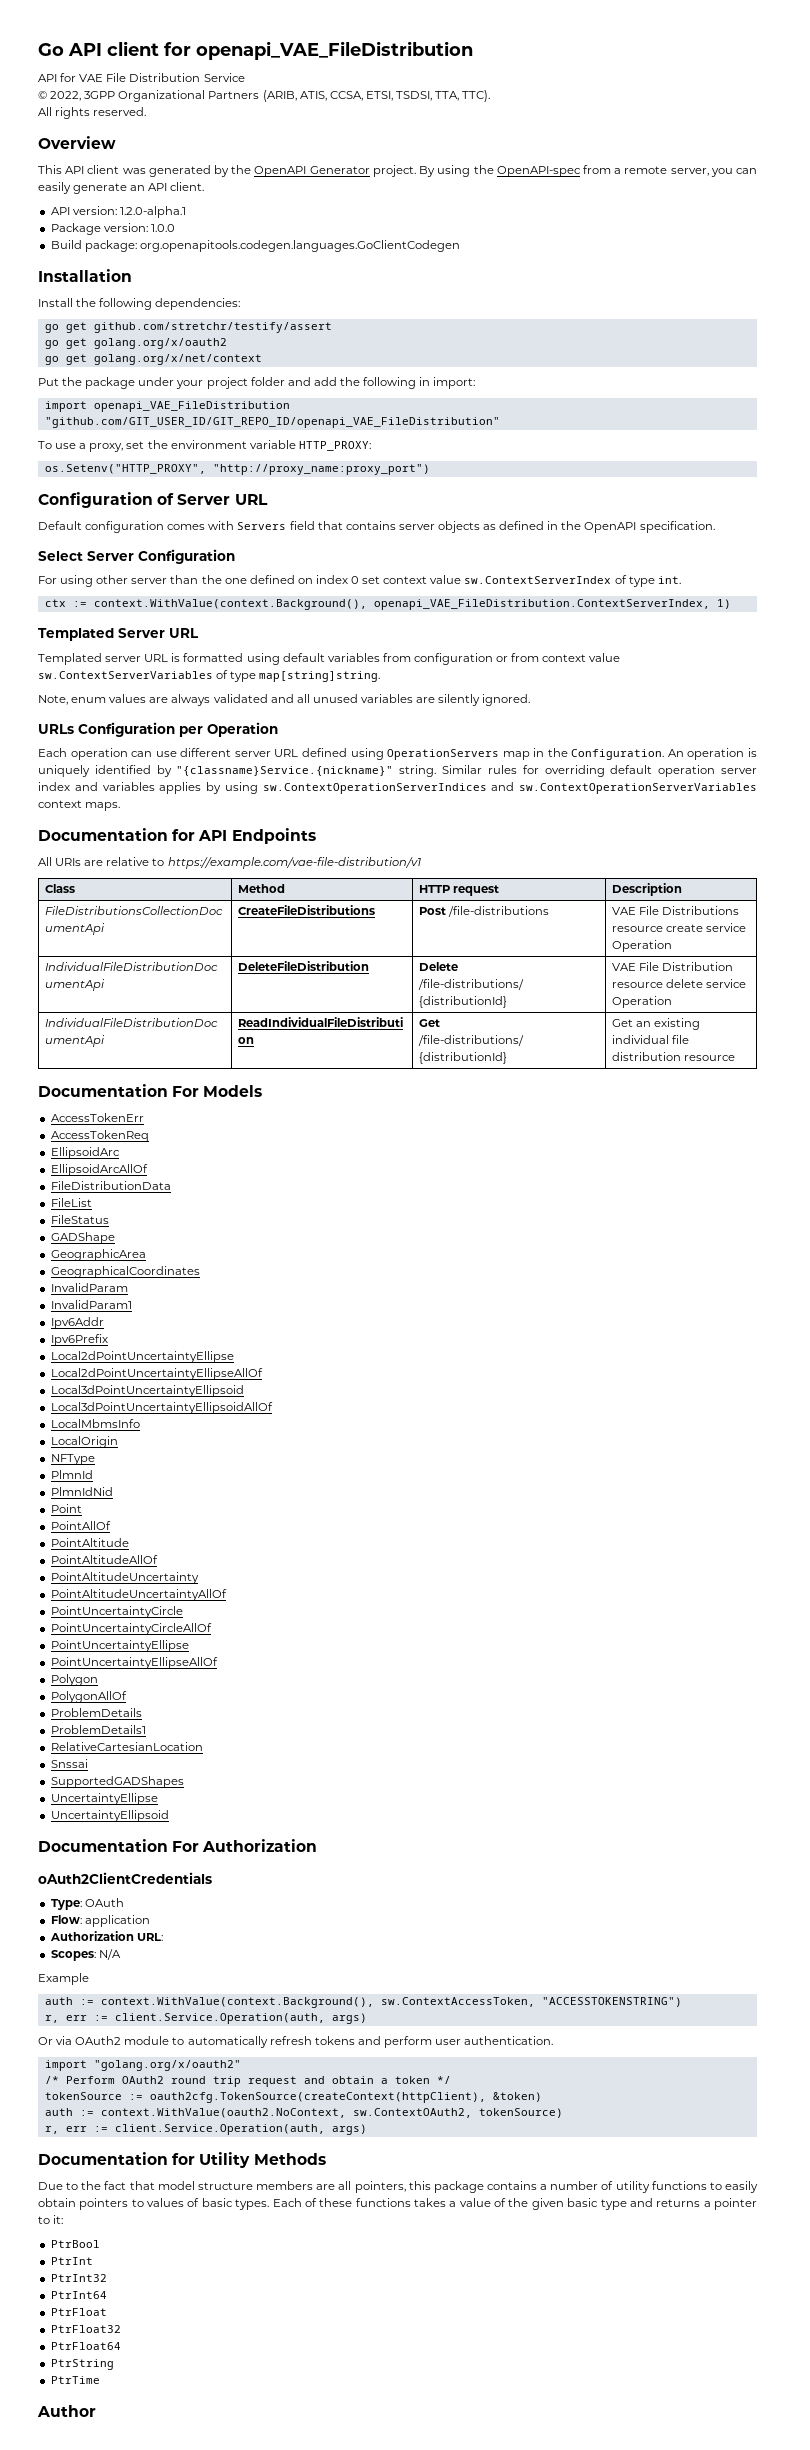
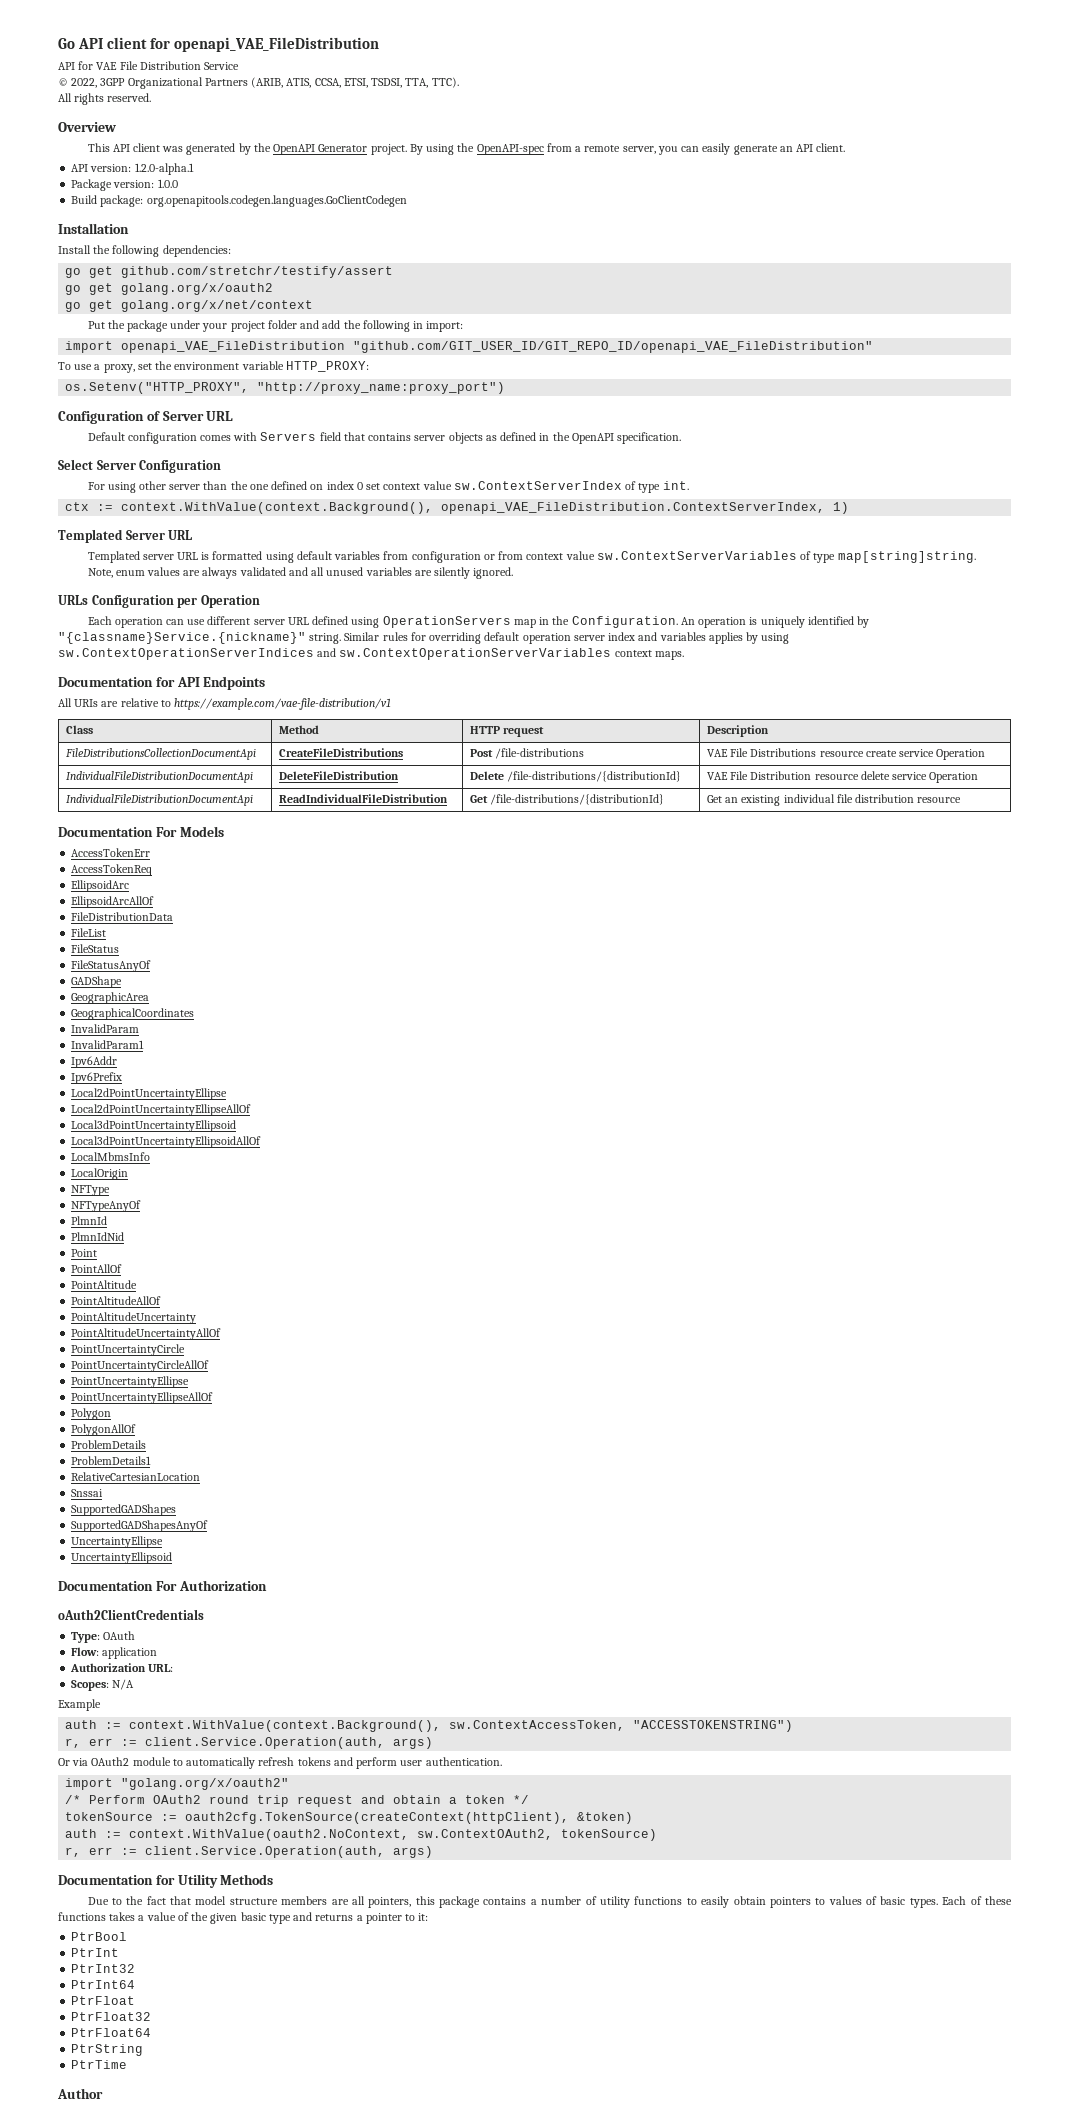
+ FileStatusAnyOf
+ NFTypeAnyOf
+ SupportedGADShapesAnyOf

